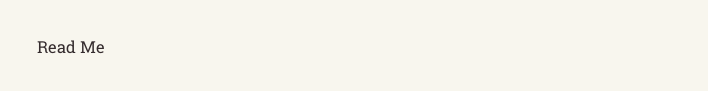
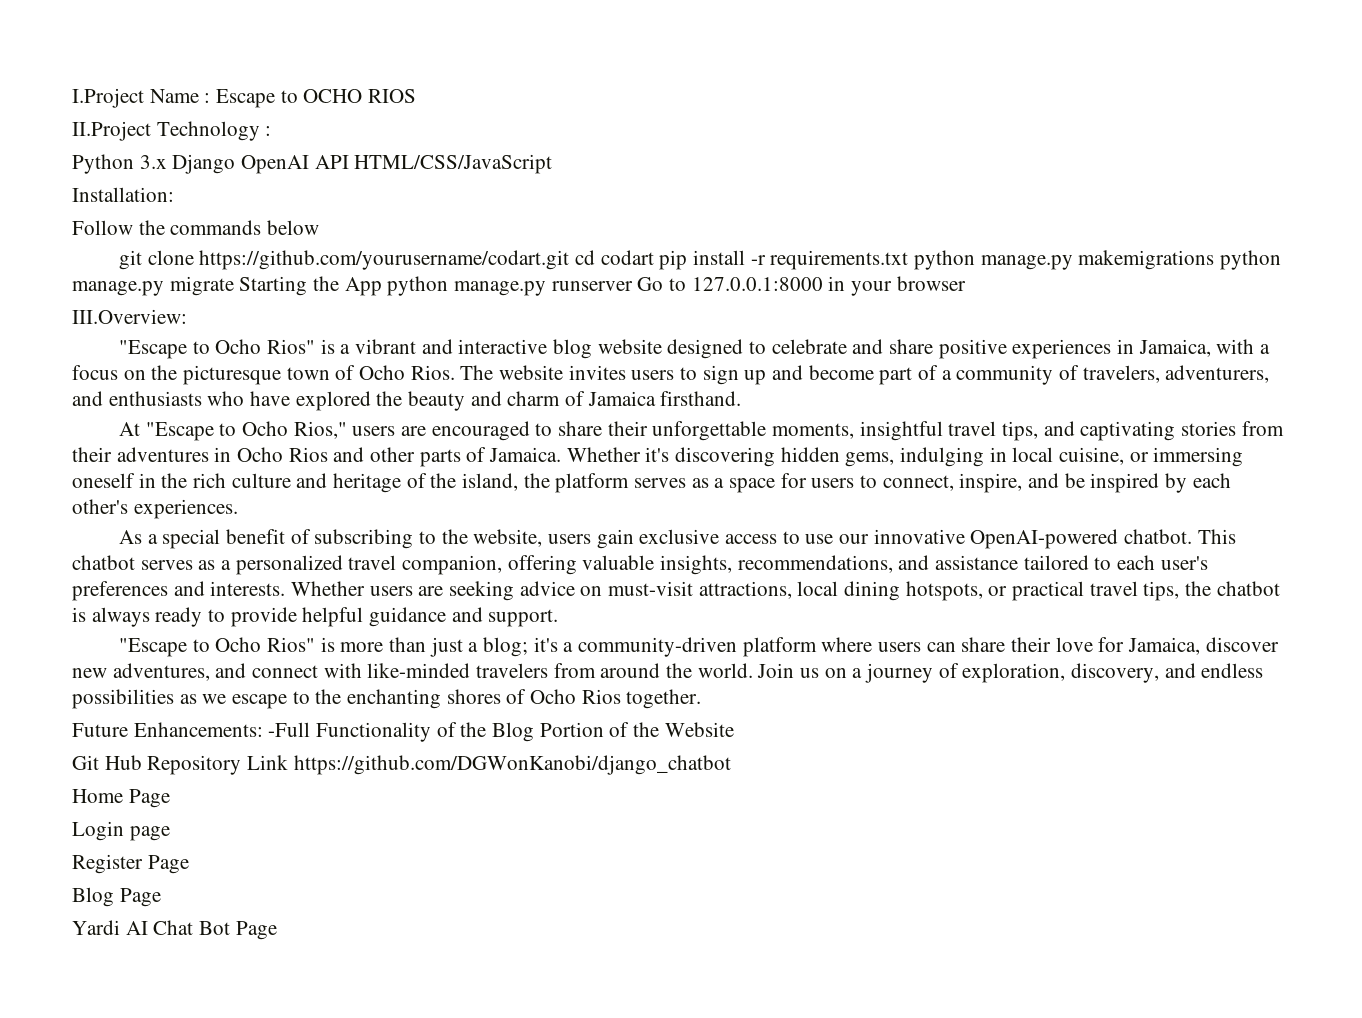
- Read Me
+ I.Project Name : Escape to OCHO RIOS
+ II.Project Technology :
+ Python 3.x Django OpenAI API HTML/CSS/JavaScript
+ Installation:
+ Follow the commands below
+ git clone https://github.com/yourusername/codart.git cd codart pip install -r requirements.txt python manage.py makemigrations python manage.py migrate Starting the App python manage.py runserver Go to 127.0.0.1:8000 in your browser
+ III.Overview:
+ "Escape to Ocho Rios" is a vibrant and interactive blog website designed to celebrate and share positive experiences in Jamaica, with a focus on the picturesque town of Ocho Rios. The website invites users to sign up and become part of a community of travelers, adventurers, and enthusiasts who have explored the beauty and charm of Jamaica firsthand.
+ At "Escape to Ocho Rios," users are encouraged to share their unforgettable moments, insightful travel tips, and captivating stories from their adventures in Ocho Rios and other parts of Jamaica. Whether it's discovering hidden gems, indulging in local cuisine, or immersing oneself in the rich culture and heritage of the island, the platform serves as a space for users to connect, inspire, and be inspired by each other's experiences.
+ As a special benefit of subscribing to the website, users gain exclusive access to use our innovative OpenAI-powered chatbot. This chatbot serves as a personalized travel companion, offering valuable insights, recommendations, and assistance tailored to each user's preferences and interests. Whether users are seeking advice on must-visit attractions, local dining hotspots, or practical travel tips, the chatbot is always ready to provide helpful guidance and support.
+ "Escape to Ocho Rios" is more than just a blog; it's a community-driven platform where users can share their love for Jamaica, discover new adventures, and connect with like-minded travelers from around the world. Join us on a journey of exploration, discovery, and endless possibilities as we escape to the enchanting shores of Ocho Rios together.
+ Future Enhancements: -Full Functionality of the Blog Portion of the Website
+ Git Hub Repository Link https://github.com/DGWonKanobi/django_chatbot
+ Home Page
+ Login page
+ Register Page
+ Blog Page
+ Yardi AI Chat Bot Page

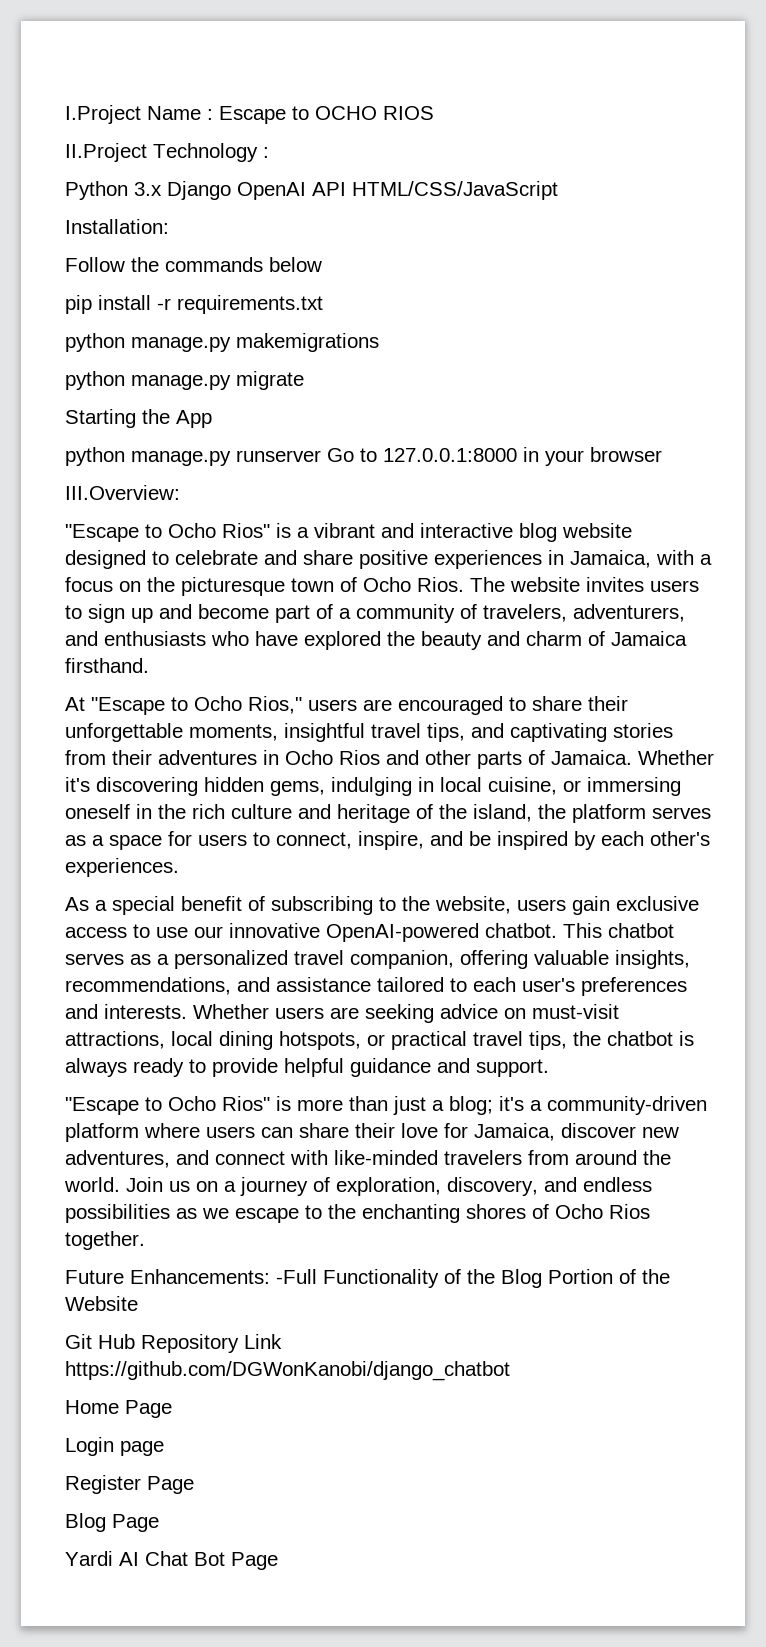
- git clone https://github.com/yourusername/codart.git cd codart pip install -r requirements.txt python manage.py makemigrations python manage.py migrate Starting the App python manage.py runserver Go to 127.0.0.1:8000 in your browser
+ pip install -r requirements.txt
+ python manage.py makemigrations
+ python manage.py migrate
+ Starting the App
+ python manage.py runserver Go to 127.0.0.1:8000 in your browser

